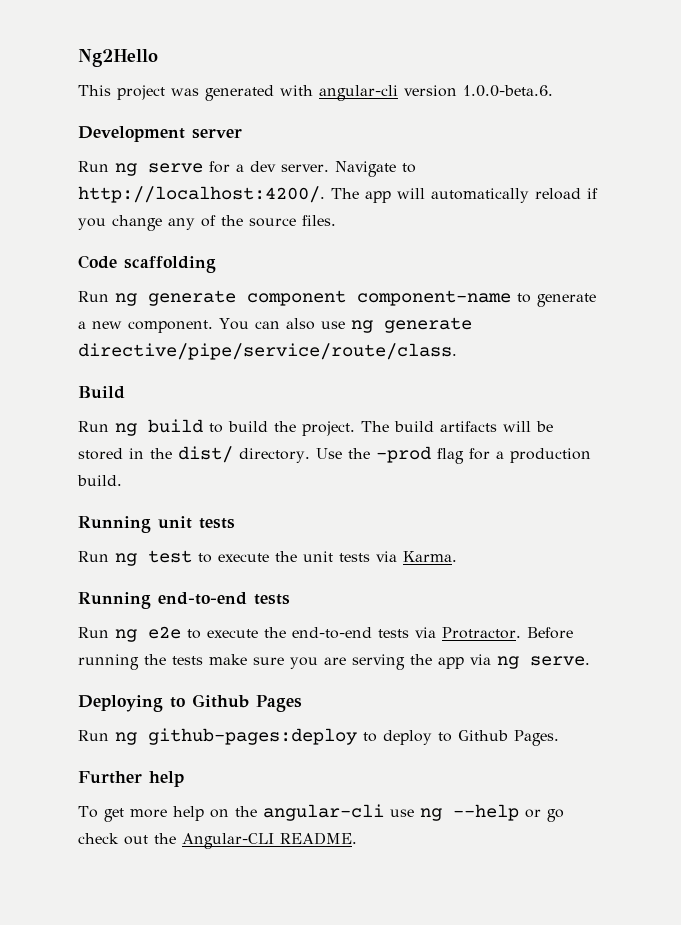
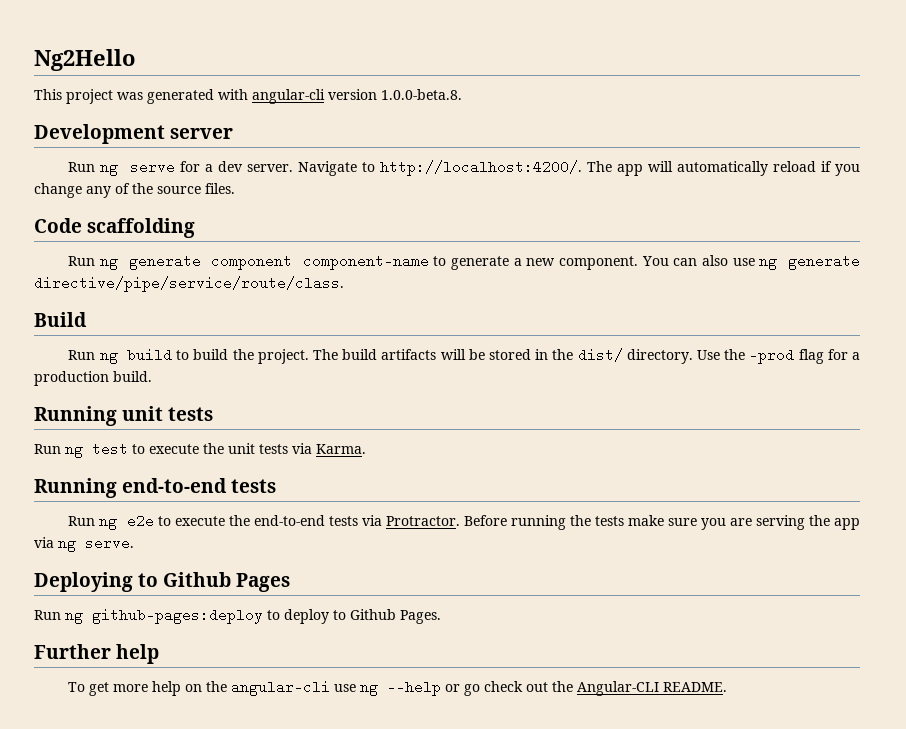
- This project was generated with angular-cli version 1.0.0-beta.6.
+ This project was generated with angular-cli version 1.0.0-beta.8.

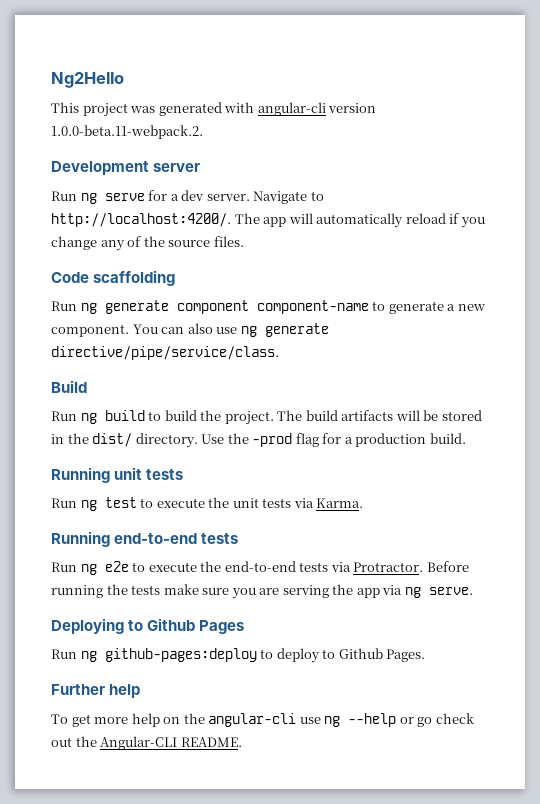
- This project was generated with angular-cli version 1.0.0-beta.8.
+ This project was generated with angular-cli version 1.0.0-beta.11-webpack.2.
- You can also use ng generate directive/pipe/service/route/class.
+ You can also use ng generate directive/pipe/service/class.

